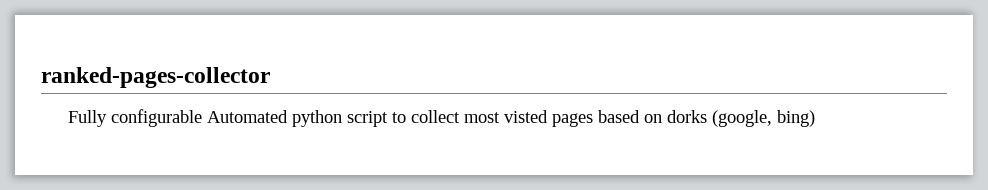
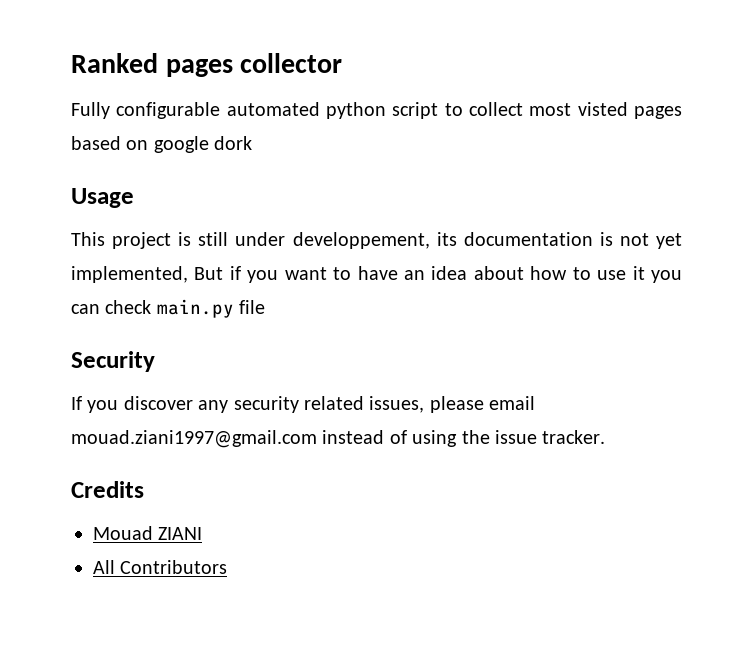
- ranked-pages-collector
+ Ranked pages collector
- Fully configurable Automated python script to collect most visted pages based on dorks (google, bing)
+ Fully configurable automated python script to collect most visted pages based on google dork
+ Usage
+ This project is still under developpement, its documentation is not yet implemented, But if you want to have an idea about how to use it you can check main.py file
+ Security
+ If you discover any security related issues, please email mouad.ziani1997@gmail.com instead of using the issue tracker.
+ Credits
+ Mouad ZIANI
+ All Contributors

